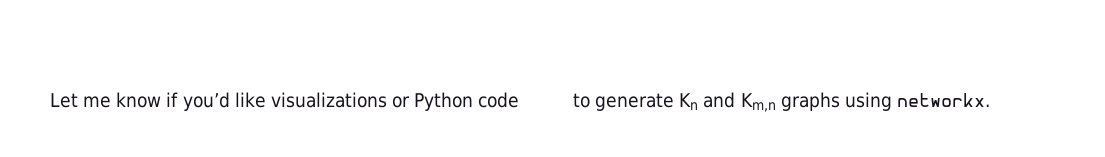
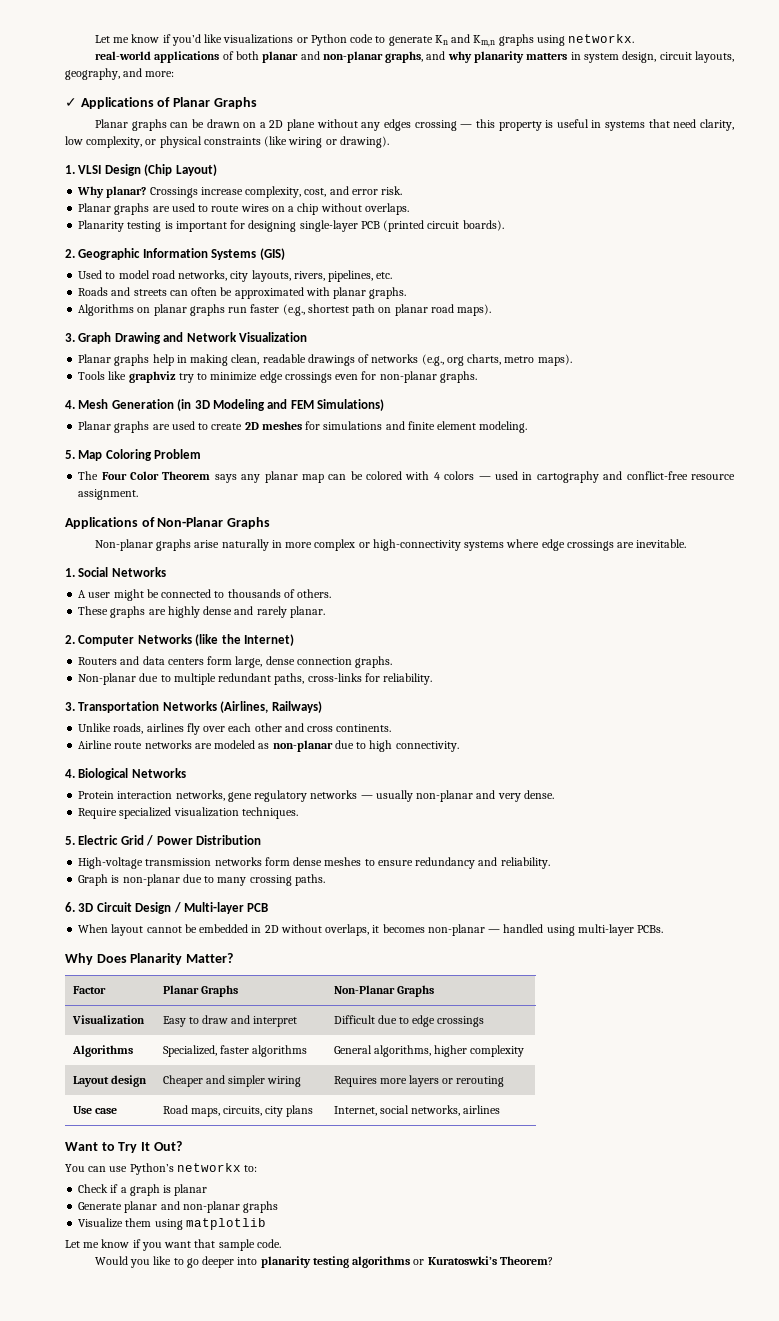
+ real-world applications of both planar and non-planar graphs, and why planarity matters in system design, circuit layouts, geography, and more:
+ ✓ Applications of Planar Graphs
+ Planar graphs can be drawn on a 2D plane without any edges crossing — this property is useful in systems that need clarity, low complexity, or physical constraints (like wiring or drawing).
+ 1. VLSI Design (Chip Layout)
+ Why planar? Crossings increase complexity, cost, and error risk.
+ Planar graphs are used to route wires on a chip without overlaps.
+ Planarity testing is important for designing single-layer PCB (printed circuit boards).
+ 2. Geographic Information Systems (GIS)
+ Used to model road networks, city layouts, rivers, pipelines, etc.
+ Roads and streets can often be approximated with planar graphs.
+ Algorithms on planar graphs run faster (e.g., shortest path on planar road maps).
+ 3. Graph Drawing and Network Visualization
+ Planar graphs help in making clean, readable drawings of networks (e.g., org charts, metro maps).
+ Tools like graphviz try to minimize edge crossings even for non-planar graphs.
+ 4. Mesh Generation (in 3D Modeling and FEM Simulations)
+ Planar graphs are used to create 2D meshes for simulations and finite element modeling.
+ 5. Map Coloring Problem
+ The Four Color Theorem says any planar map can be colored with 4 colors — used in cartography and conflict-free resource assignment.
+ Applications of Non-Planar Graphs
+ Non-planar graphs arise naturally in more complex or high-connectivity systems where edge crossings are inevitable.
+ 1. Social Networks
+ A user might be connected to thousands of others.
+ These graphs are highly dense and rarely planar.
+ 2. Computer Networks (like the Internet)
+ Routers and data centers form large, dense connection graphs.
+ Non-planar due to multiple redundant paths, cross-links for reliability.
+ 3. Transportation Networks (Airlines, Railways)
+ Unlike roads, airlines fly over each other and cross continents.
+ Airline route networks are modeled as non-planar due to high connectivity.
+ 4. Biological Networks
+ Protein interaction networks, gene regulatory networks — usually non-planar and very dense.
+ Require specialized visualization techniques.
+ 5. Electric Grid / Power Distribution
+ High-voltage transmission networks form dense meshes to ensure redundancy and reliability.
+ Graph is non-planar due to many crossing paths.
+ 6. 3D Circuit Design / Multi-layer PCB
+ When layout cannot be embedded in 2D without overlaps, it becomes non-planar — handled using multi-layer PCBs.
+ Why Does Planarity Matter?
+ Factor | Planar Graphs | Non-Planar Graphs
+ Visualization | Easy to draw and interpret | Difficult due to edge crossings
+ Algorithms | Specialized, faster algorithms | General algorithms, higher complexity
+ Layout design | Cheaper and simpler wiring | Requires more layers or rerouting
+ Use case | Road maps, circuits, city plans | Internet, social networks, airlines
+ Want to Try It Out?
+ You can use Python’s networkx to:
+ Check if a graph is planar
+ Generate planar and non-planar graphs
+ Visualize them using matplotlib
+ Let me know if you want that sample code.
+ Would you like to go deeper into planarity testing algorithms or Kuratoswki’s Theorem?

